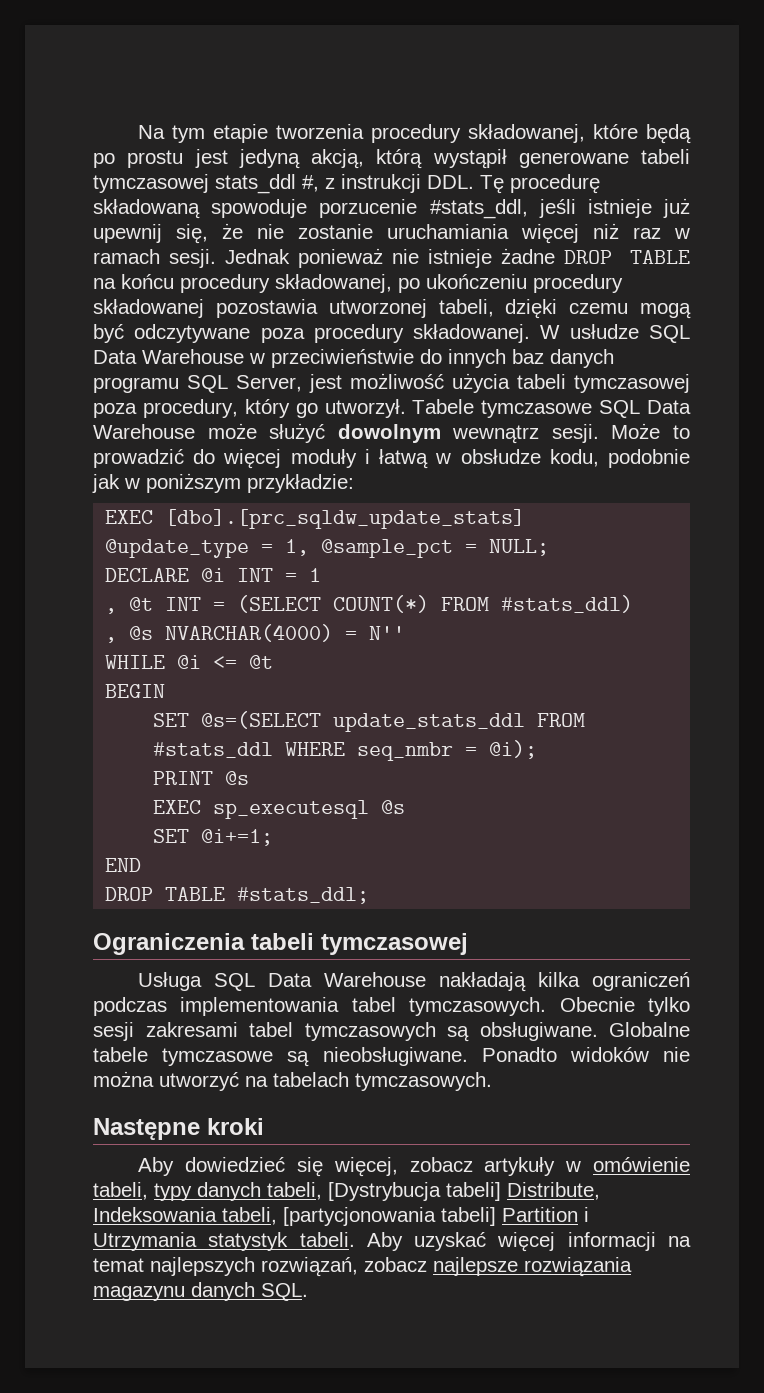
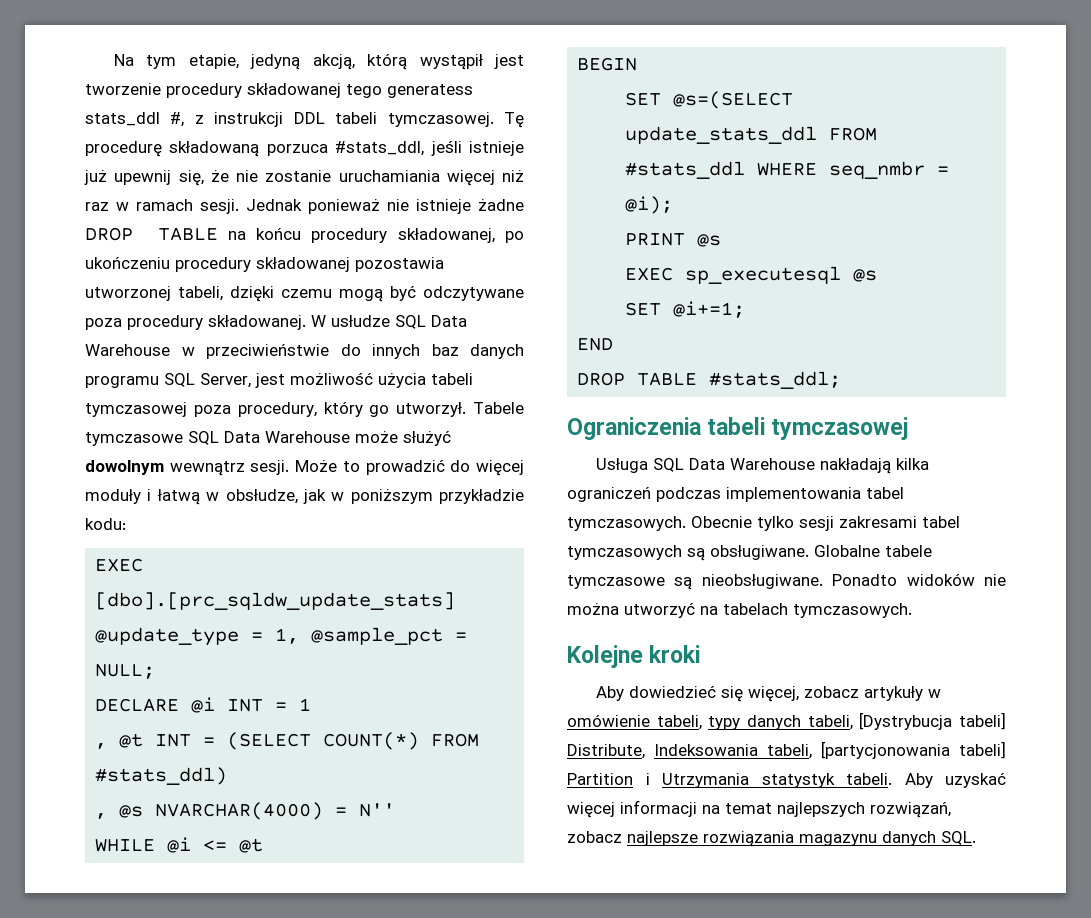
- Na tym etapie tworzenia procedury składowanej, które będą po prostu jest jedyną akcją, którą wystąpił generowane tabeli tymczasowej stats_ddl #, z instrukcji DDL. Tę procedurę składowaną spowoduje porzucenie #stats_ddl, jeśli istnieje już upewnij się, że nie zostanie uruchamiania więcej niż raz w ramach sesji.
+ Na tym etapie, jedyną akcją, którą wystąpił jest tworzenie procedury składowanej tego generatess stats_ddl #, z instrukcji DDL tabeli tymczasowej. Tę procedurę składowaną porzuca #stats_ddl, jeśli istnieje już upewnij się, że nie zostanie uruchamiania więcej niż raz w ramach sesji.
- Może to prowadzić do więcej moduły i łatwą w obsłudze kodu, podobnie jak w poniższym przykładzie:
+ Może to prowadzić do więcej moduły i łatwą w obsłudze, jak w poniższym przykładzie kodu:
- Następne kroki
+ Kolejne kroki

